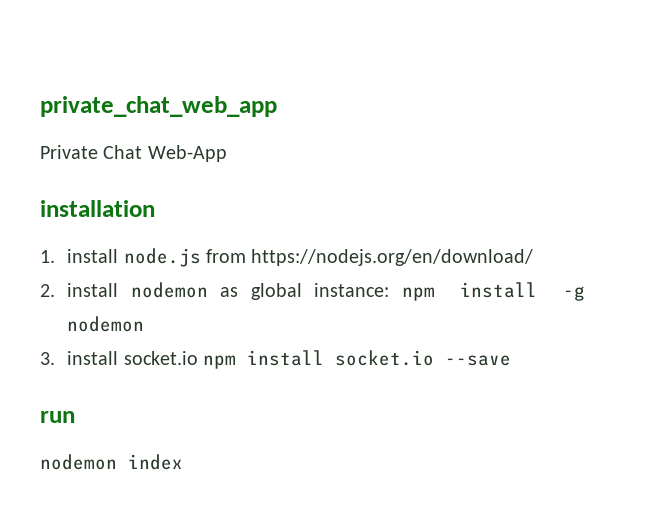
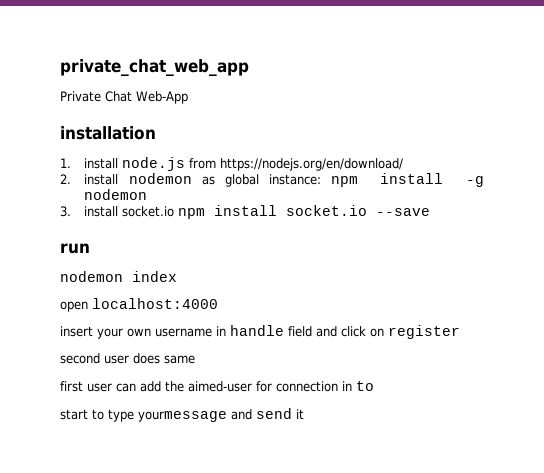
+ open localhost:4000
+ insert your own username in handle field and click on register
+ second user does same
+ first user can add the aimed-user for connection in to
+ start to type yourmessage and send it

